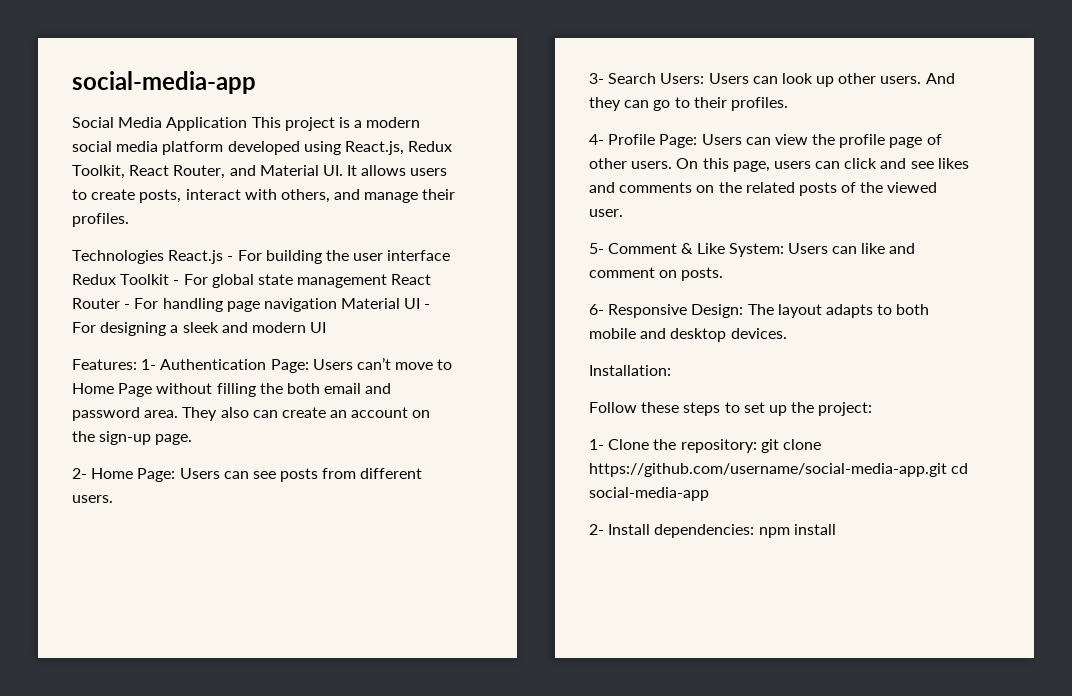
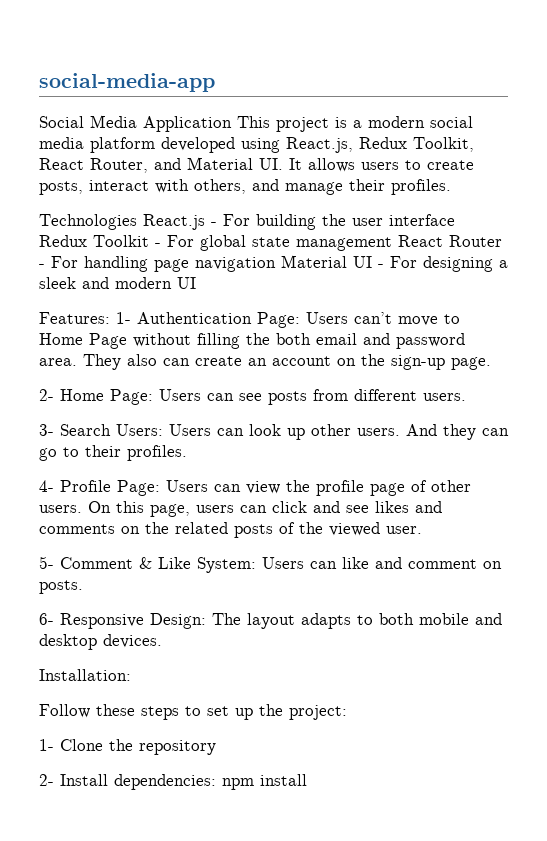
- 1- Clone the repository: git clone https://github.com/username/social-media-app.git cd social-media-app
+ 1- Clone the repository

